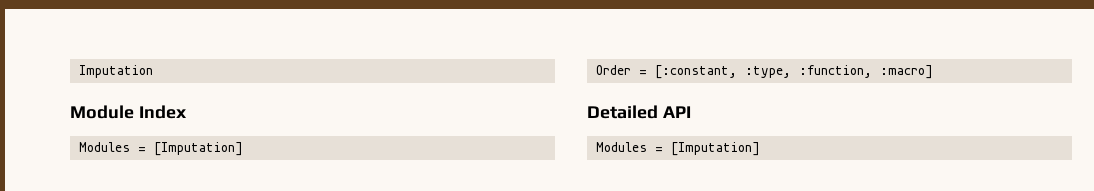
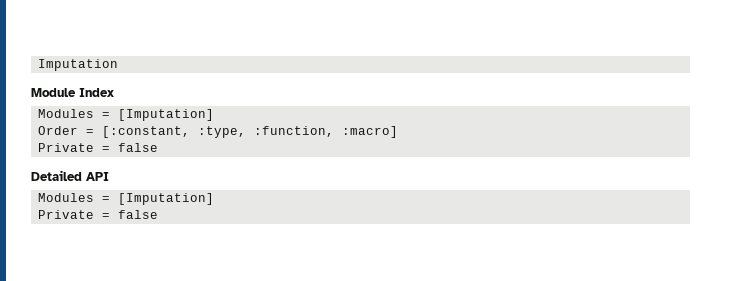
  Order = [:constant, :type, :function, :macro]
+ Private = false
  Detailed API
  Modules = [Imputation]
+ Private = false

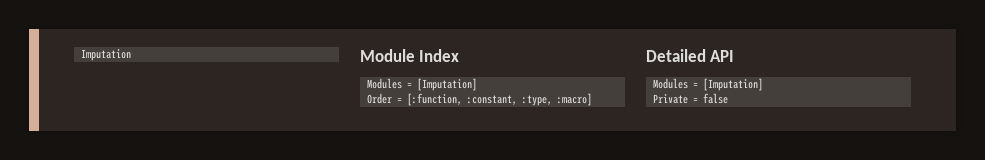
- Order = [:constant, :type, :function, :macro]
- Private = false
+ Order = [:function, :constant, :type, :macro]

